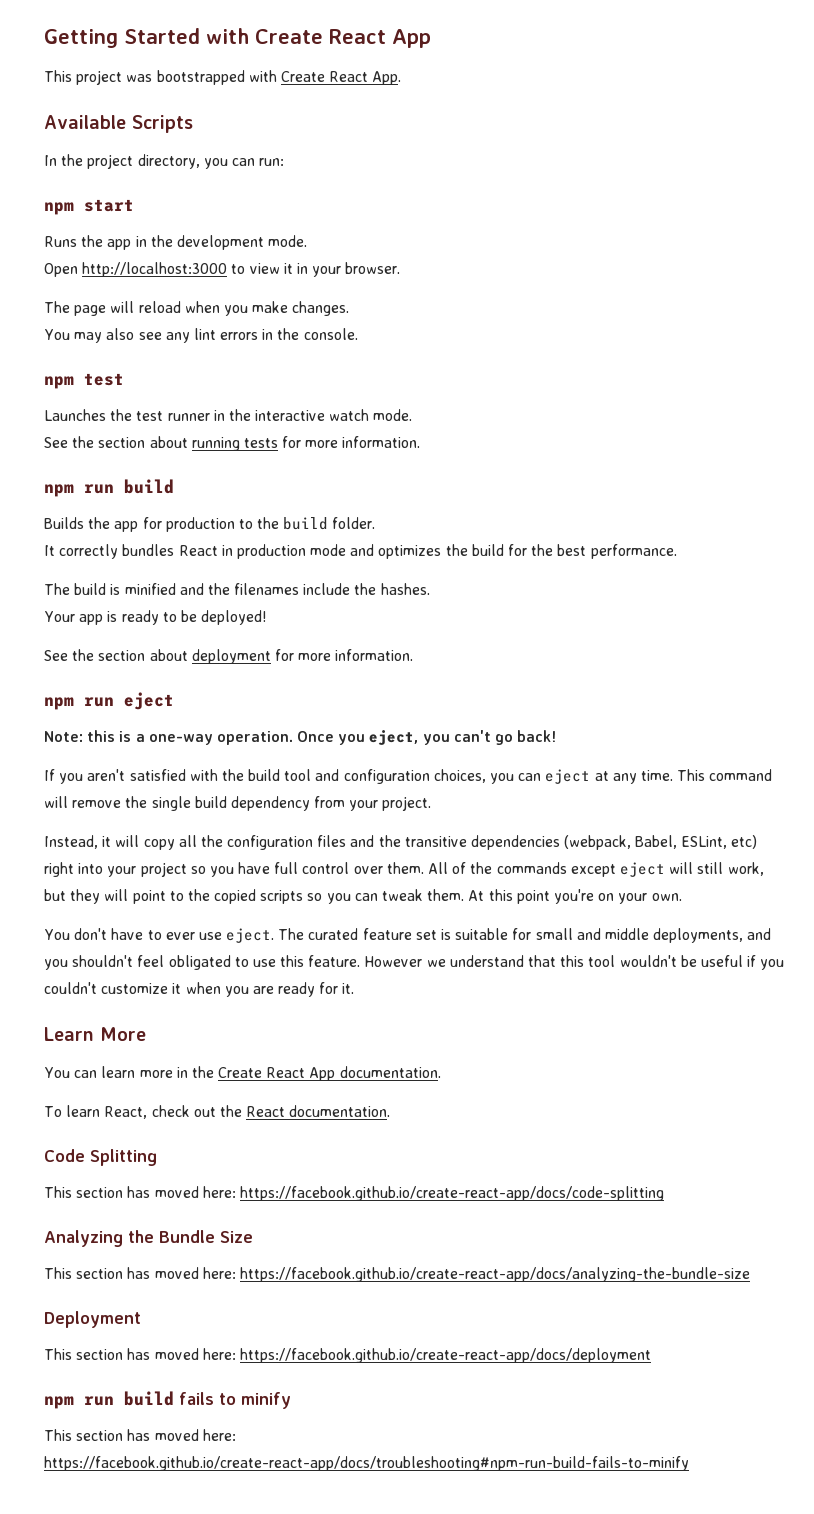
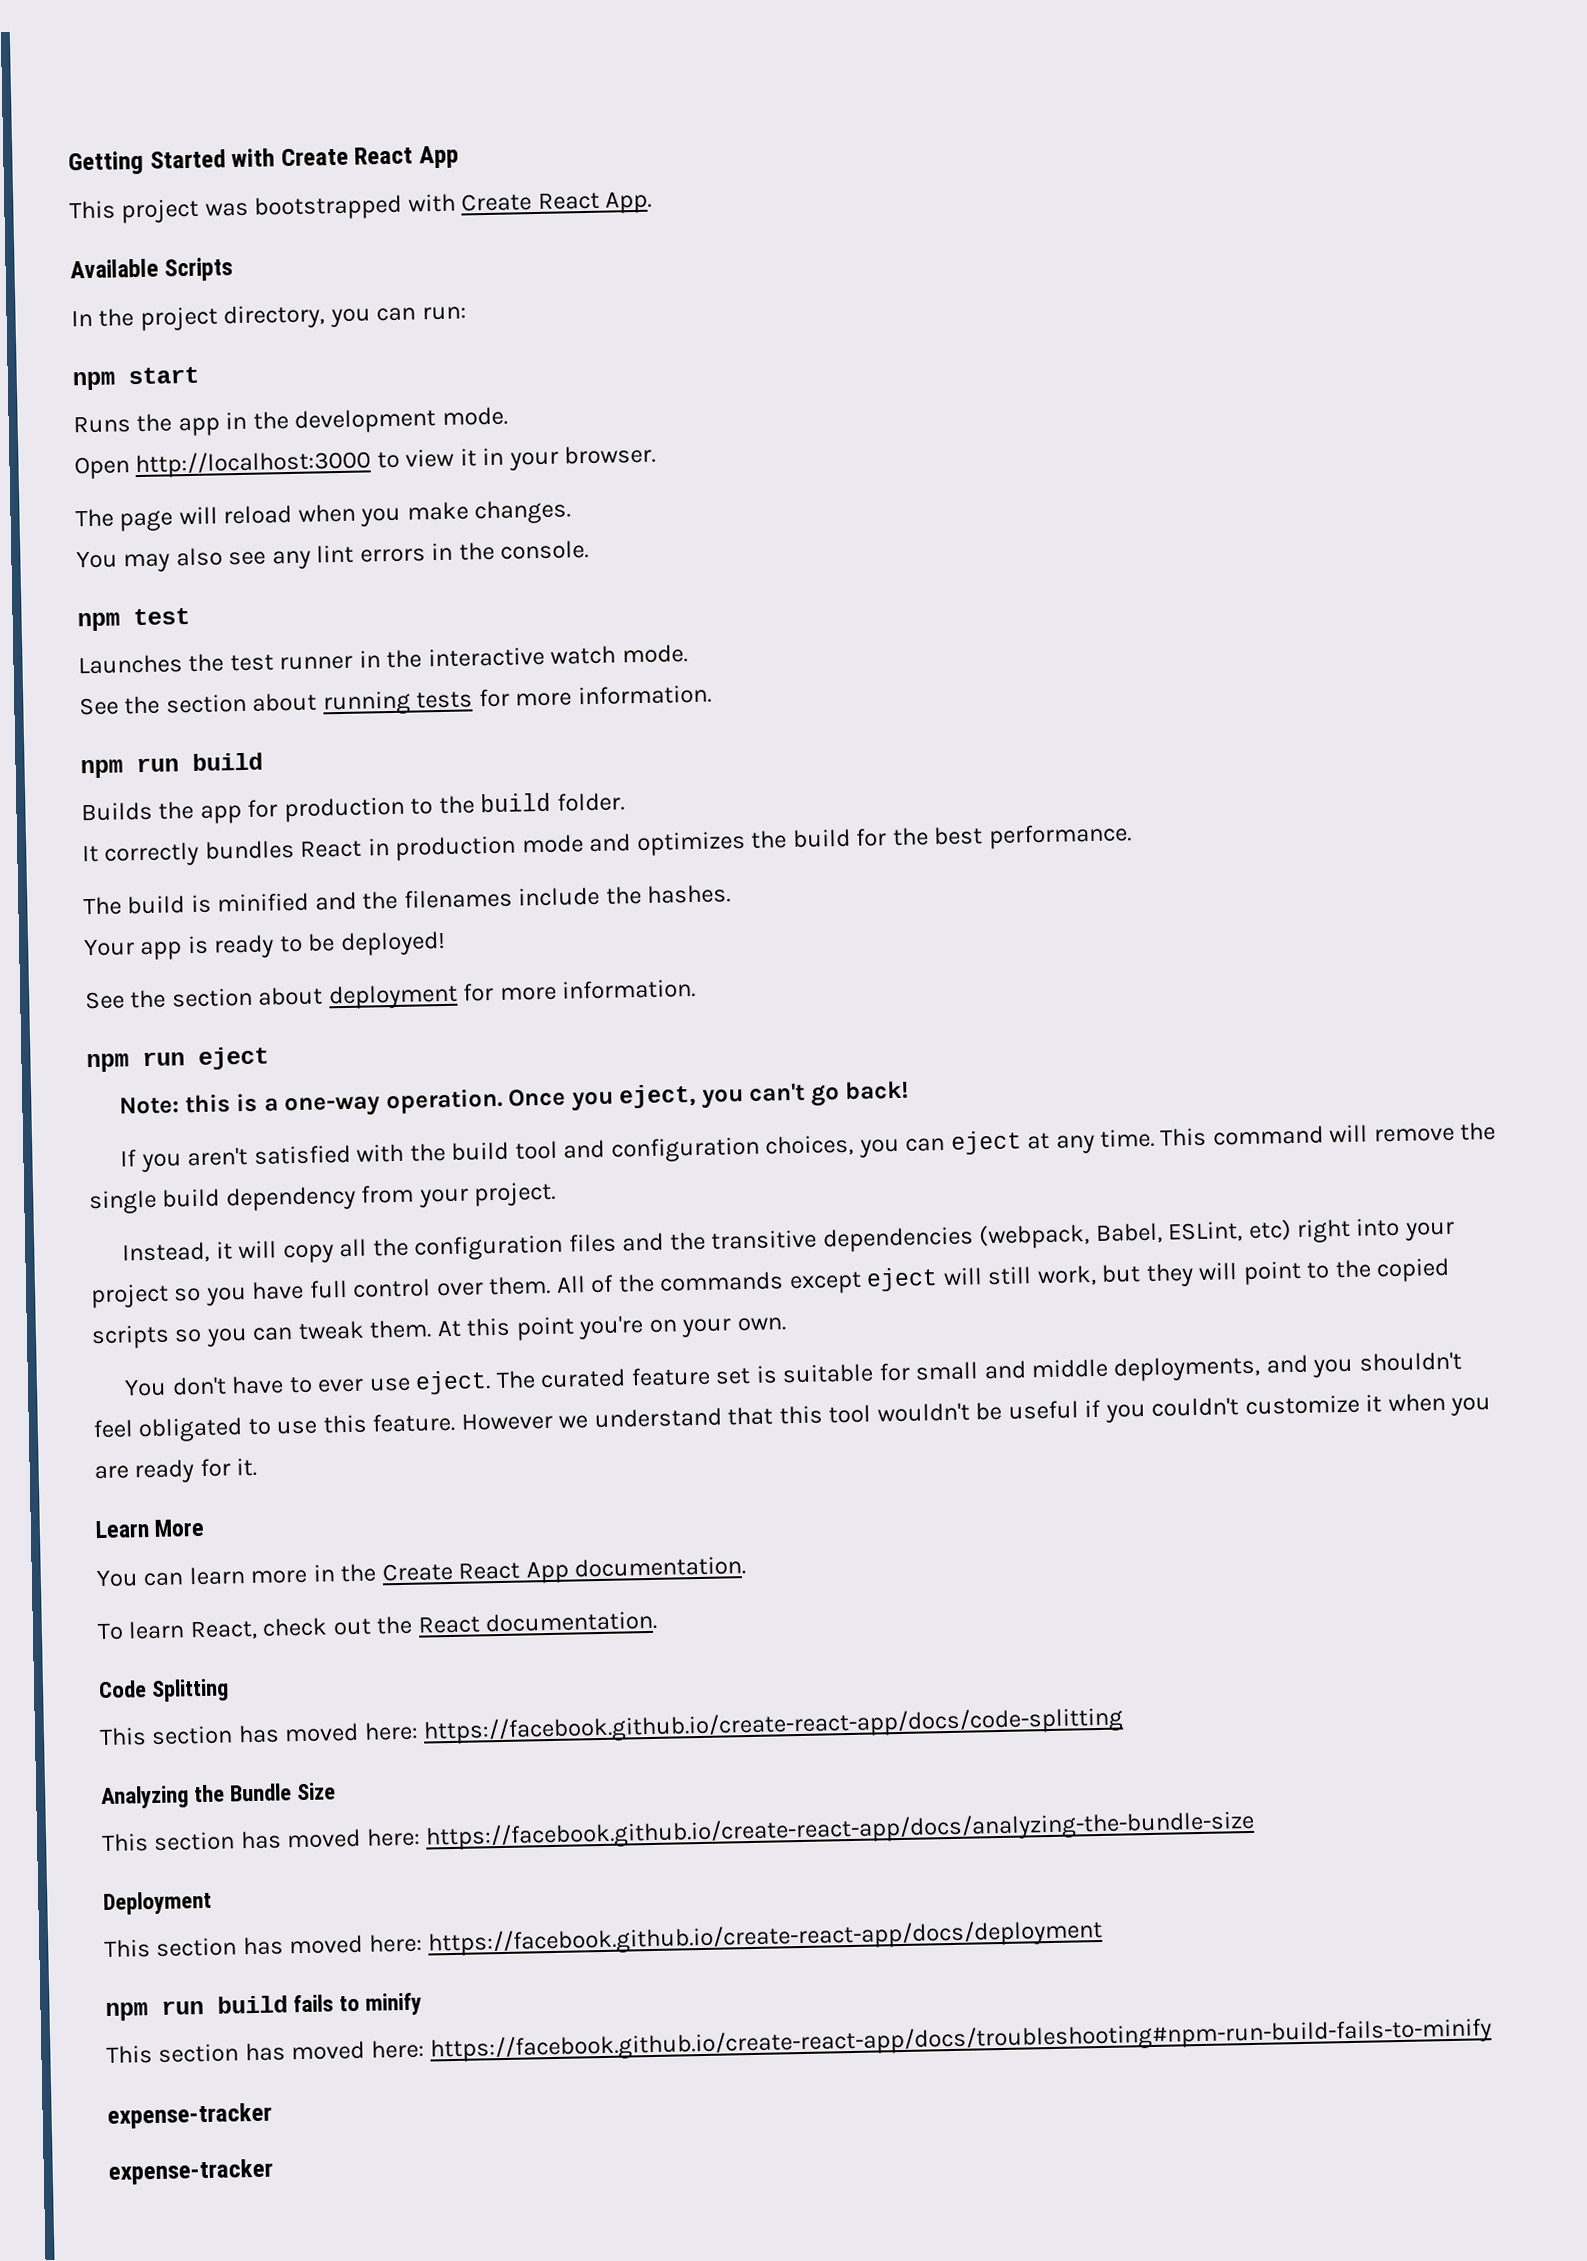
  This section has moved here: https://facebook.github.io/create-react-app/docs/troubleshooting#npm-run-build-fails-to-minify
+ expense-tracker
+ expense-tracker

